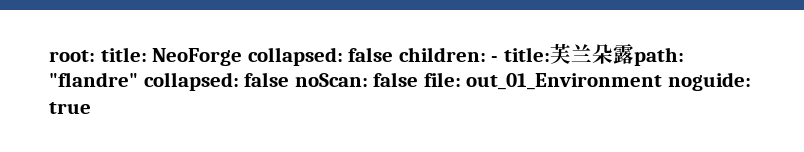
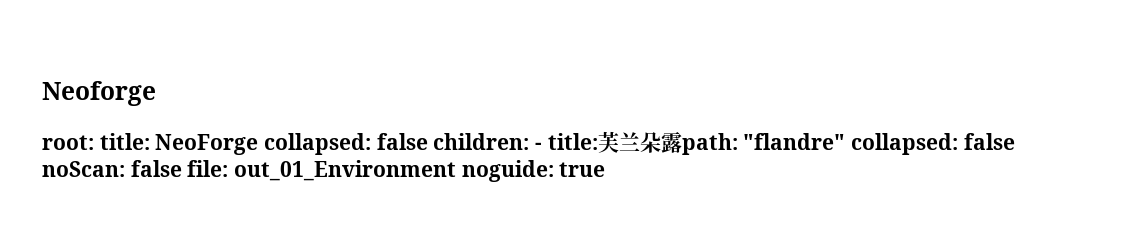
+ Neoforge

